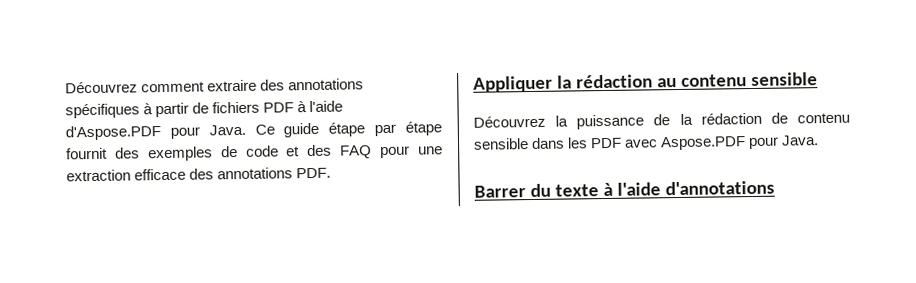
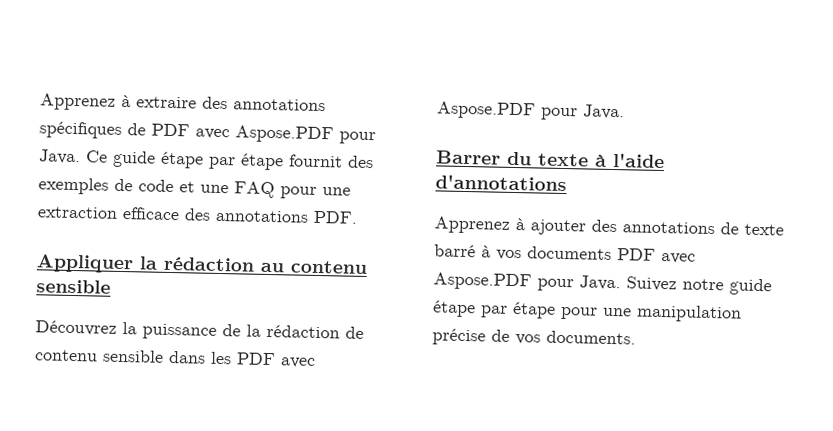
- Découvrez comment extraire des annotations spécifiques à partir de fichiers PDF à l'aide d'Aspose.PDF pour Java.
+ Apprenez à extraire des annotations spécifiques de PDF avec Aspose.PDF pour Java.
- Ce guide étape par étape fournit des exemples de code et des FAQ pour une extraction efficace des annotations PDF.
+ Ce guide étape par étape fournit des exemples de code et une FAQ pour une extraction efficace des annotations PDF.
+ Apprenez à ajouter des annotations de texte barré à vos documents PDF avec Aspose.PDF pour Java. Suivez notre guide étape par étape pour une manipulation précise de vos documents.

